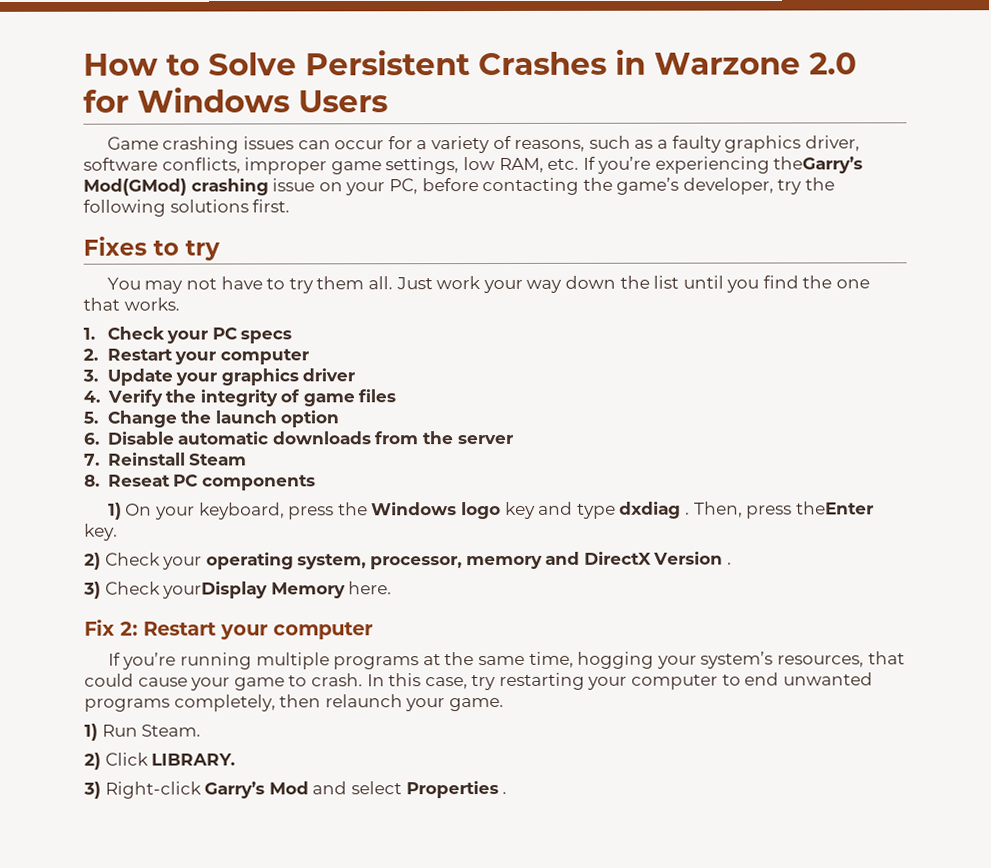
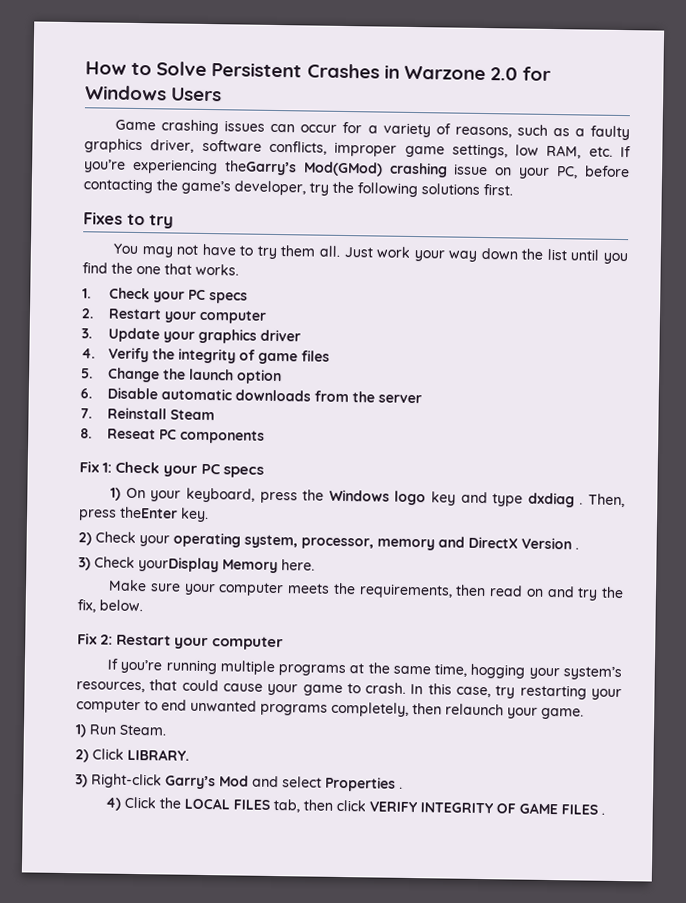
+ Fix 1: Check your PC specs
+ Make sure your computer meets the requirements, then read on and try the fix, below.
+ 4) Click the LOCAL FILES tab, then click VERIFY INTEGRITY OF GAME FILES .

